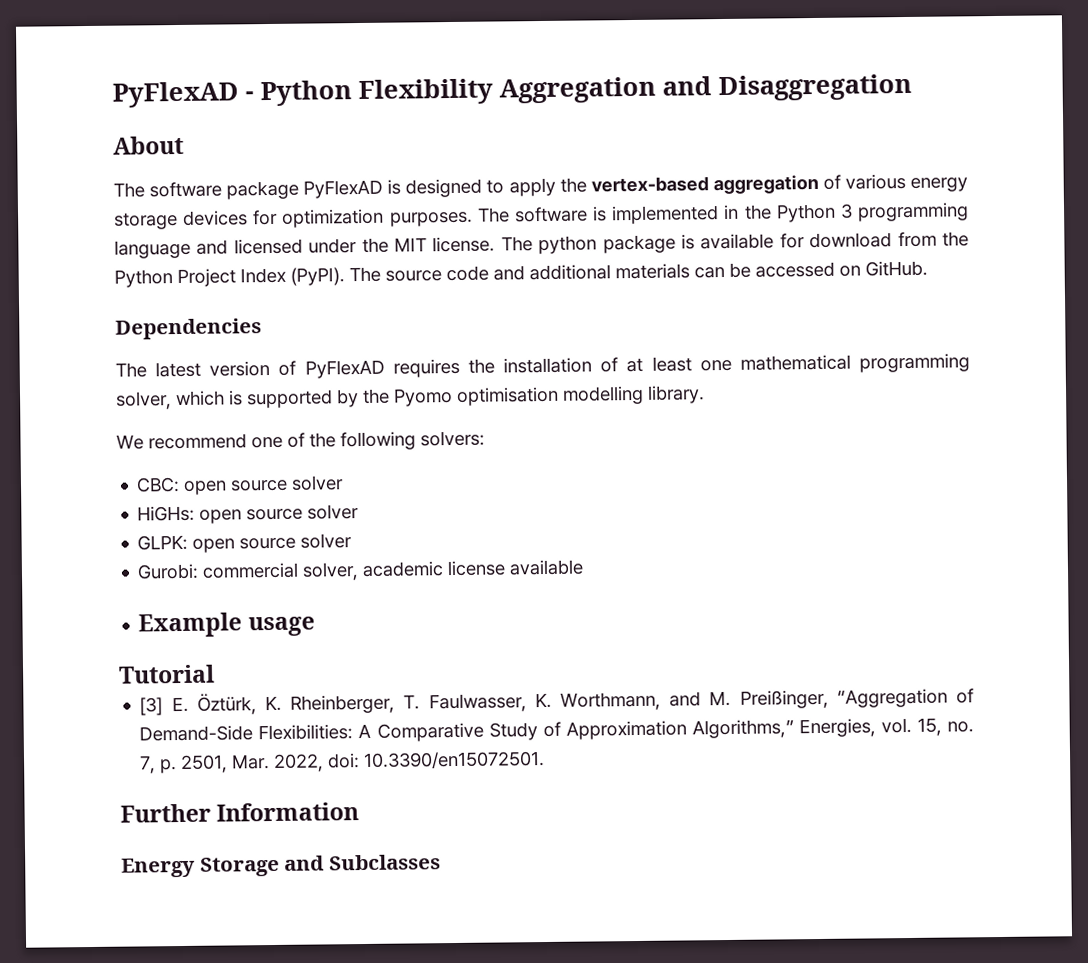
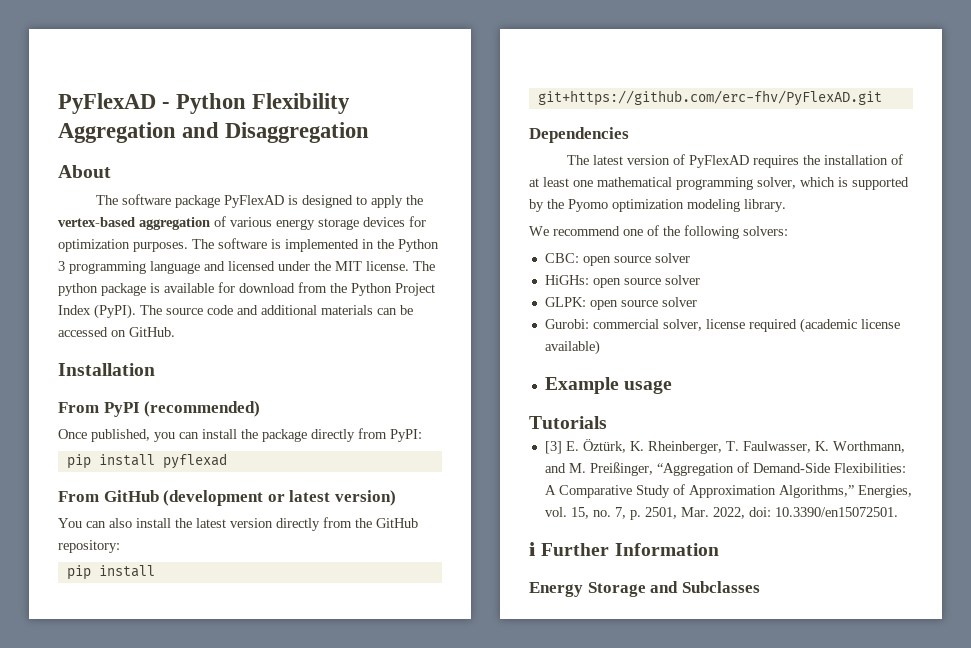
+ Installation
+ From PyPI (recommended)
+ Once published, you can install the package directly from PyPI:
+ pip install pyflexad
+ From GitHub (development or latest version)
+ You can also install the latest version directly from the GitHub repository:
+ pip install git+https://github.com/erc-fhv/PyFlexAD.git
- The latest version of PyFlexAD requires the installation of at least one mathematical programming solver, which is supported by the Pyomo optimisation modelling library.
+ The latest version of PyFlexAD requires the installation of at least one mathematical programming solver, which is supported by the Pyomo optimization modeling library.
- Gurobi: commercial solver, academic license available
+ Gurobi: commercial solver, license required (academic license available)
- Tutorial
+ Tutorials
- Further Information
+ ℹ Further Information

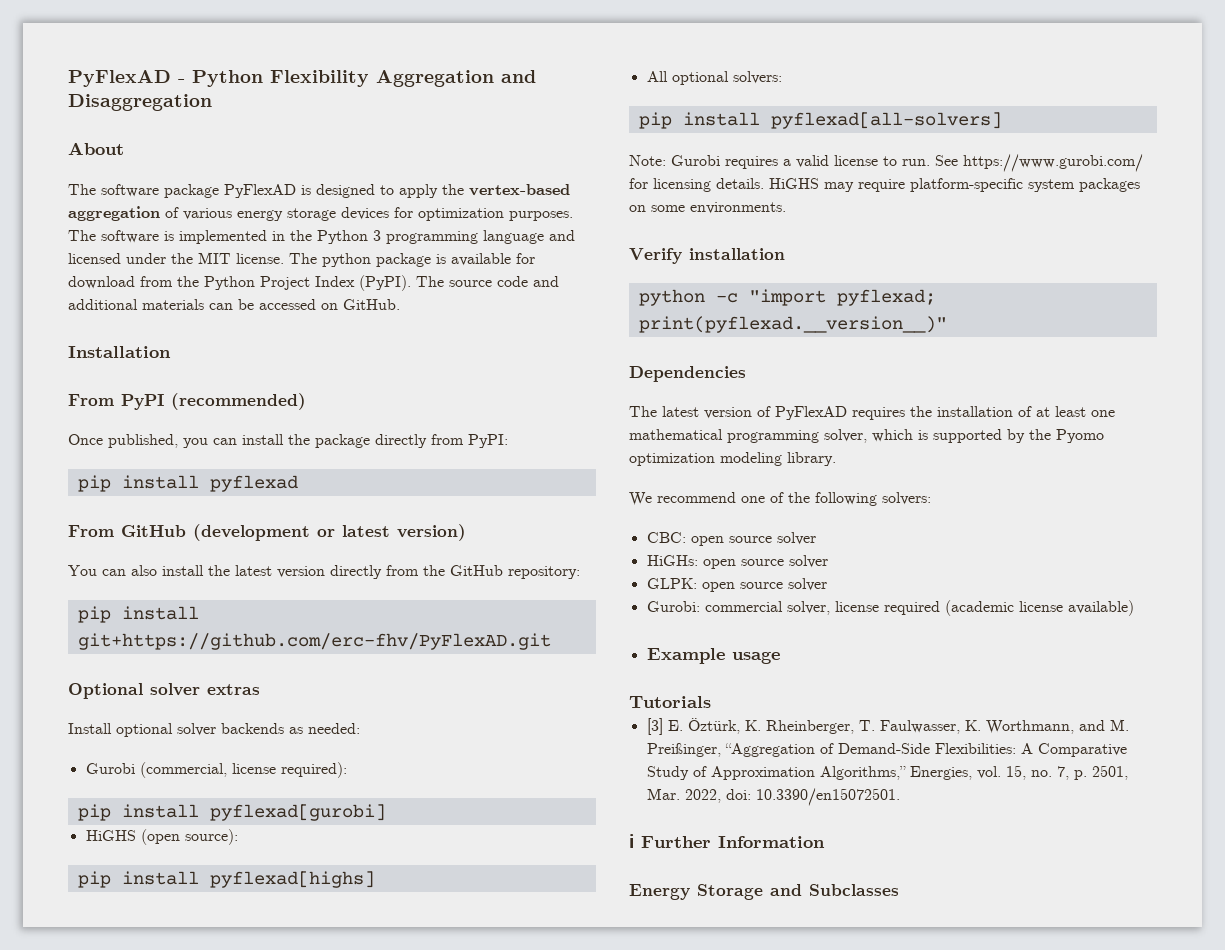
+ Optional solver extras
+ Install optional solver backends as needed:
+ Gurobi (commercial, license required):
+ pip install pyflexad[gurobi]
+ HiGHS (open source):
+ pip install pyflexad[highs]
+ All optional solvers:
+ pip install pyflexad[all-solvers]
+ Note: Gurobi requires a valid license to run. See https://www.gurobi.com/ for licensing details. HiGHS may require platform-specific system packages on some environments.
+ Verify installation
+ python -c "import pyflexad; print(pyflexad.__version__)"

